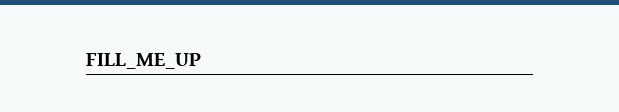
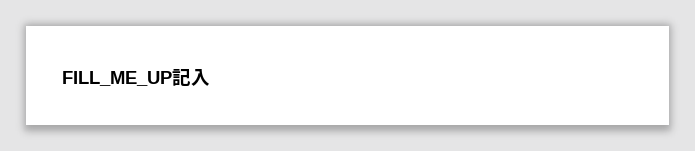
- FILL_ME_UP
+ FILL_ME_UP記入

